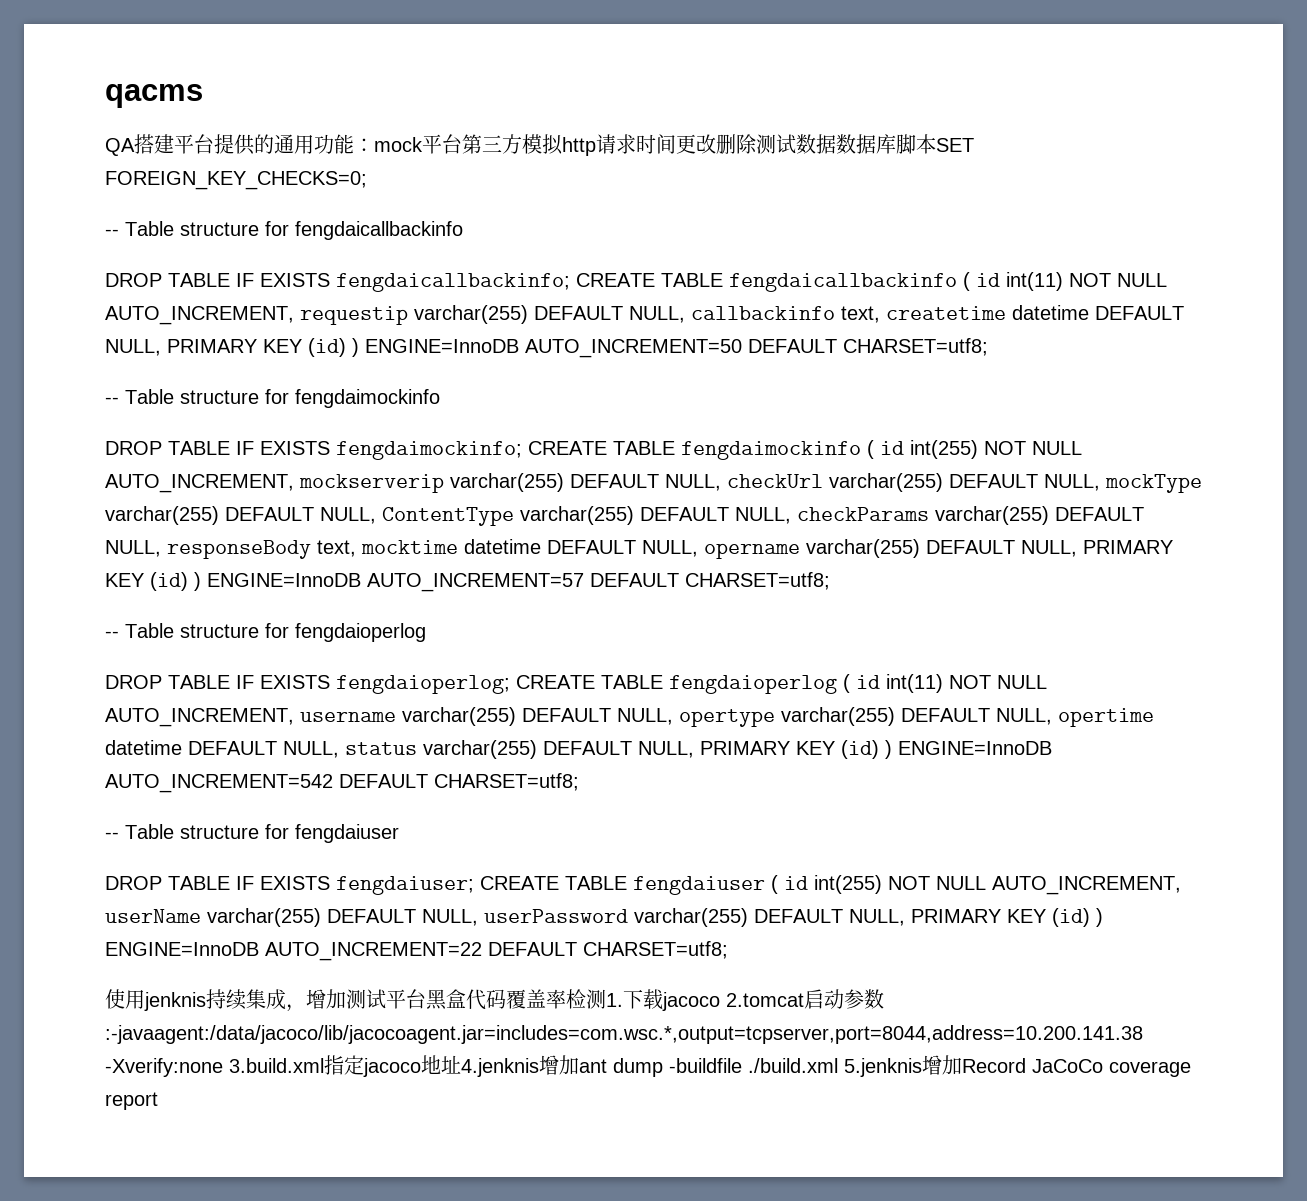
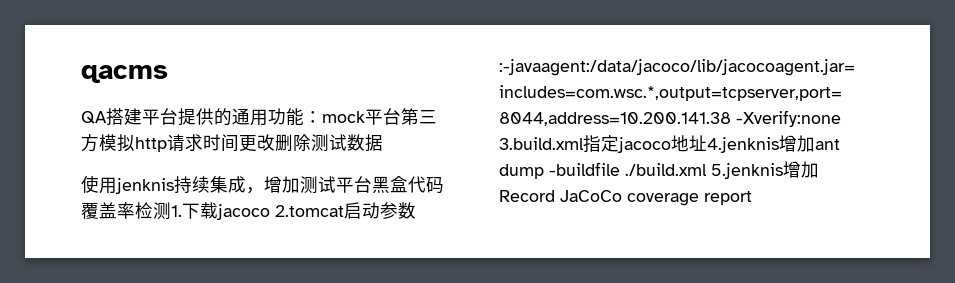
- QA搭建平台提供的通用功能：mock平台第三方模拟http请求时间更改删除测试数据数据库脚本SET FOREIGN_KEY_CHECKS=0;
- -- Table structure for fengdaicallbackinfo
- DROP TABLE IF EXISTS fengdaicallbackinfo; CREATE TABLE fengdaicallbackinfo ( id int(11) NOT NULL AUTO_INCREMENT, requestip varchar(255) DEFAULT NULL, callbackinfo text, createtime datetime DEFAULT NULL, PRIMARY KEY (id) ) ENGINE=InnoDB AUTO_INCREMENT=50 DEFAULT CHARSET=utf8;
- -- Table structure for fengdaimockinfo
- DROP TABLE IF EXISTS fengdaimockinfo; CREATE TABLE fengdaimockinfo ( id int(255) NOT NULL AUTO_INCREMENT, mockserverip varchar(255) DEFAULT NULL, checkUrl varchar(255) DEFAULT NULL, mockType varchar(255) DEFAULT NULL, ContentType varchar(255) DEFAULT NULL, checkParams varchar(255) DEFAULT NULL, responseBody text, mocktime datetime DEFAULT NULL, opername varchar(255) DEFAULT NULL, PRIMARY KEY (id) ) ENGINE=InnoDB AUTO_INCREMENT=57 DEFAULT CHARSET=utf8;
- -- Table structure for fengdaioperlog
- DROP TABLE IF EXISTS fengdaioperlog; CREATE TABLE fengdaioperlog ( id int(11) NOT NULL AUTO_INCREMENT, username varchar(255) DEFAULT NULL, opertype varchar(255) DEFAULT NULL, opertime datetime DEFAULT NULL, status varchar(255) DEFAULT NULL, PRIMARY KEY (id) ) ENGINE=InnoDB AUTO_INCREMENT=542 DEFAULT CHARSET=utf8;
- -- Table structure for fengdaiuser
- DROP TABLE IF EXISTS fengdaiuser; CREATE TABLE fengdaiuser ( id int(255) NOT NULL AUTO_INCREMENT, userName varchar(255) DEFAULT NULL, userPassword varchar(255) DEFAULT NULL, PRIMARY KEY (id) ) ENGINE=InnoDB AUTO_INCREMENT=22 DEFAULT CHARSET=utf8;
+ QA搭建平台提供的通用功能：mock平台第三方模拟http请求时间更改删除测试数据

